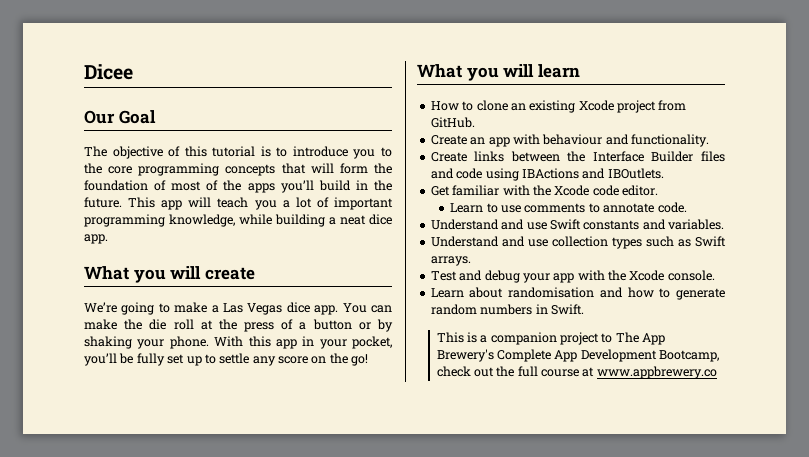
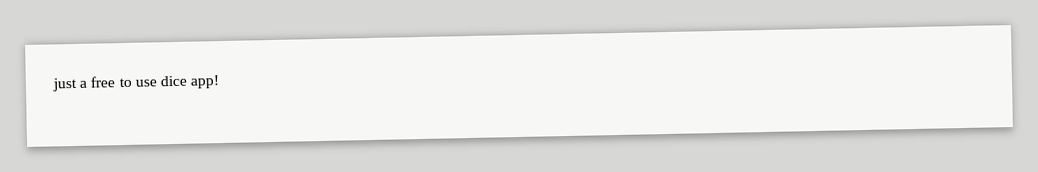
- Dicee
- Our Goal
- The objective of this tutorial is to introduce you to the core programming concepts that will form the foundation of most of the apps you’ll build in the future. This app will teach you a lot of important programming knowledge, while building a neat dice app.
- What you will create
- We’re going to make a Las Vegas dice app. You can make the die roll at the press of a button or by shaking your phone. With this app in your pocket, you’ll be fully set up to settle any score on the go!
- What you will learn
- How to clone an existing Xcode project from GitHub.
- Create an app with behaviour and functionality.
- Create links between the Interface Builder files and code using IBActions and IBOutlets.
- Get familiar with the Xcode code editor.
- Learn to use comments to annotate code.
- Understand and use Swift constants and variables.
- Understand and use collection types such as Swift arrays.
- Test and debug your app with the Xcode console.
- Learn about randomisation and how to generate random numbers in Swift.
- This is a companion project to The App Brewery's Complete App Development Bootcamp, check out the full course at www.appbrewery.co
+ just a free to use dice app!

